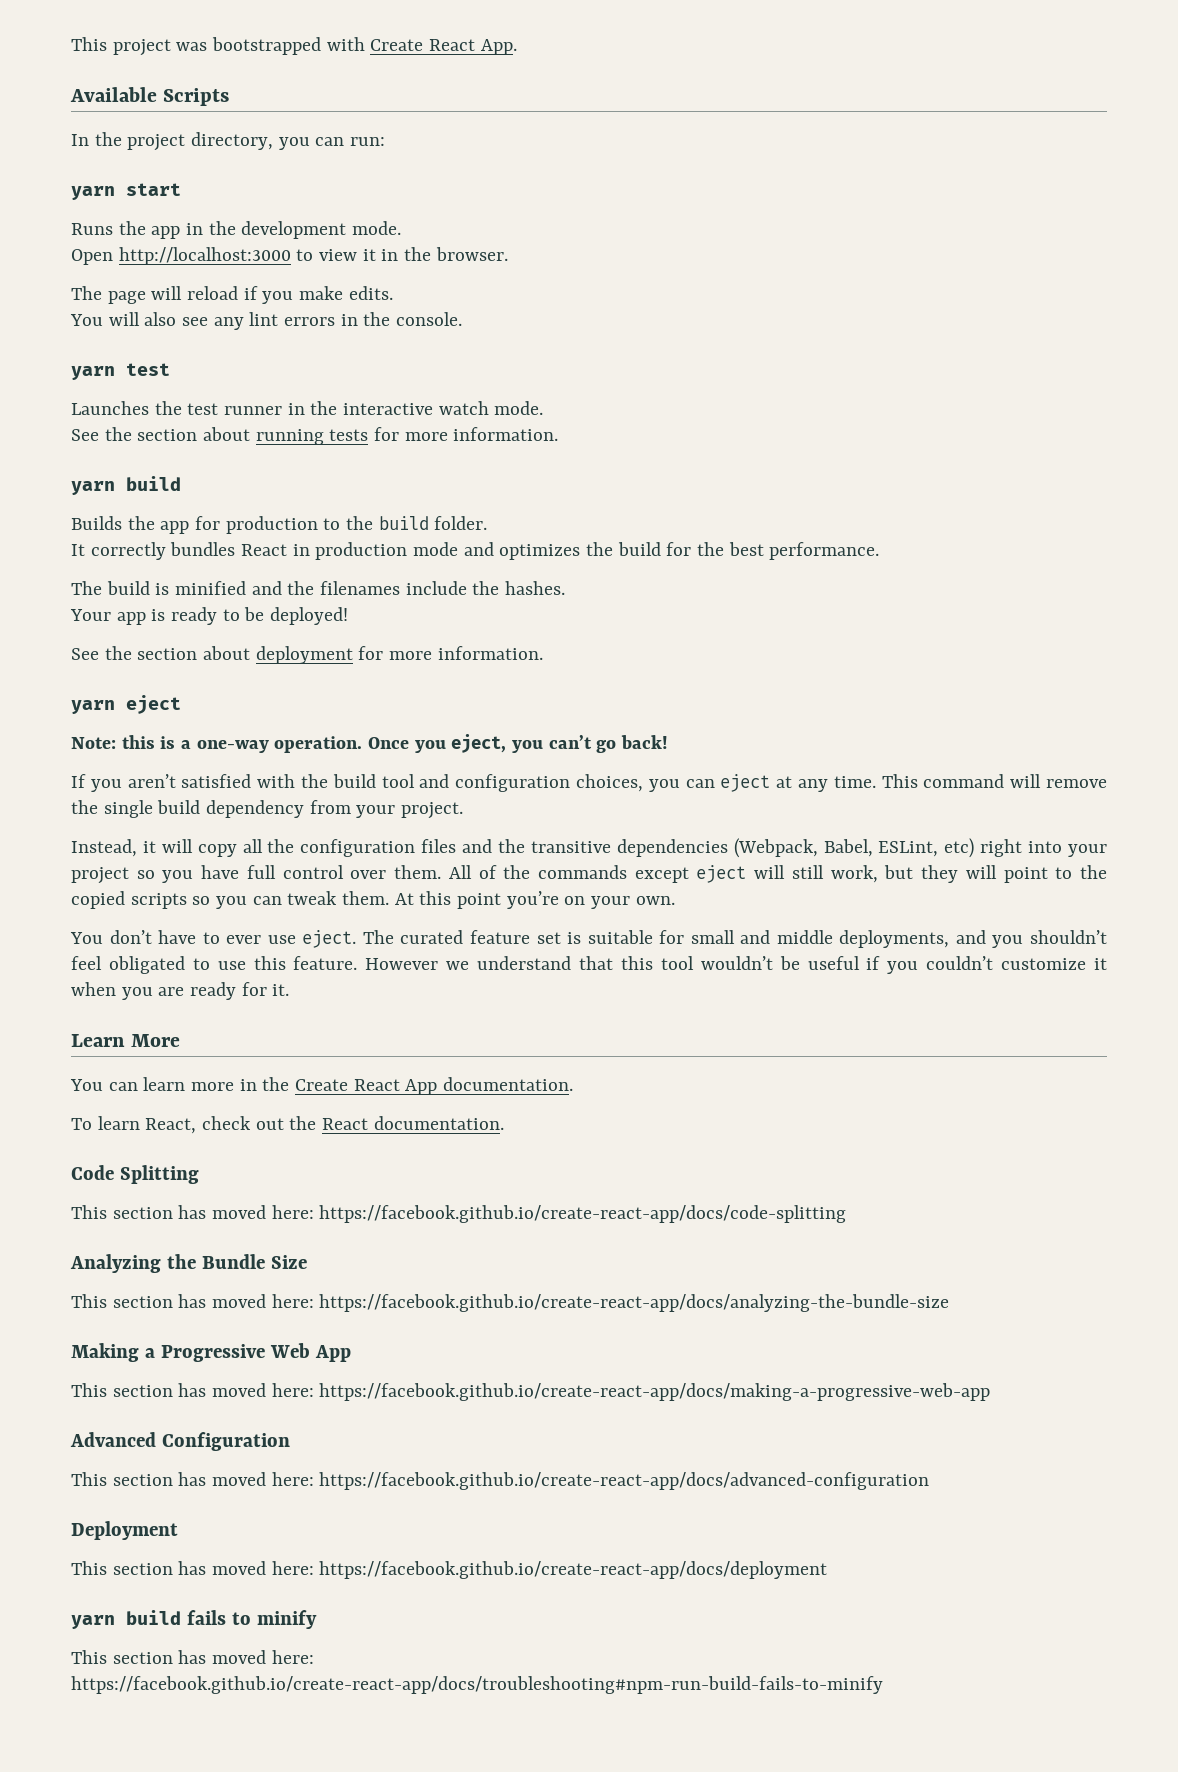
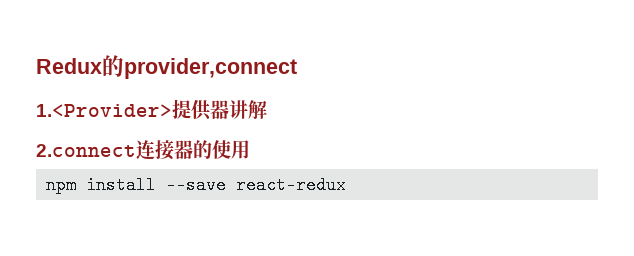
- This project was bootstrapped with Create React App.
- Available Scripts
- In the project directory, you can run:
- yarn start
- Runs the app in the development mode.
- Open http://localhost:3000 to view it in the browser.
- The page will reload if you make edits.
- You will also see any lint errors in the console.
- yarn test
- Launches the test runner in the interactive watch mode.
- See the section about running tests for more information.
- yarn build
- Builds the app for production to the build folder.
- It correctly bundles React in production mode and optimizes the build for the best performance.
- The build is minified and the filenames include the hashes.
- Your app is ready to be deployed!
- See the section about deployment for more information.
- yarn eject
- Note: this is a one-way operation. Once you eject, you can’t go back!
- If you aren’t satisfied with the build tool and configuration choices, you can eject at any time. This command will remove the single build dependency from your project.
- Instead, it will copy all the configuration files and the transitive dependencies (Webpack, Babel, ESLint, etc) right into your project so you have full control over them. All of the commands except eject will still work, but they will point to the copied scripts so you can tweak them. At this point you’re on your own.
- You don’t have to ever use eject. The curated feature set is suitable for small and middle deployments, and you shouldn’t feel obligated to use this feature. However we understand that this tool wouldn’t be useful if you couldn’t customize it when you are ready for it.
- Learn More
- You can learn more in the Create React App documentation.
- To learn React, check out the React documentation.
- Code Splitting
- This section has moved here: https://facebook.github.io/create-react-app/docs/code-splitting
- Analyzing the Bundle Size
- This section has moved here: https://facebook.github.io/create-react-app/docs/analyzing-the-bundle-size
- Making a Progressive Web App
- This section has moved here: https://facebook.github.io/create-react-app/docs/making-a-progressive-web-app
- Advanced Configuration
- This section has moved here: https://facebook.github.io/create-react-app/docs/advanced-configuration
- Deployment
- This section has moved here: https://facebook.github.io/create-react-app/docs/deployment
- yarn build fails to minify
- This section has moved here: https://facebook.github.io/create-react-app/docs/troubleshooting#npm-run-build-fails-to-minify
+ Redux的provider,connect
+ 1.<Provider>提供器讲解
+ 2.connect连接器的使用
+ npm install --save react-redux

